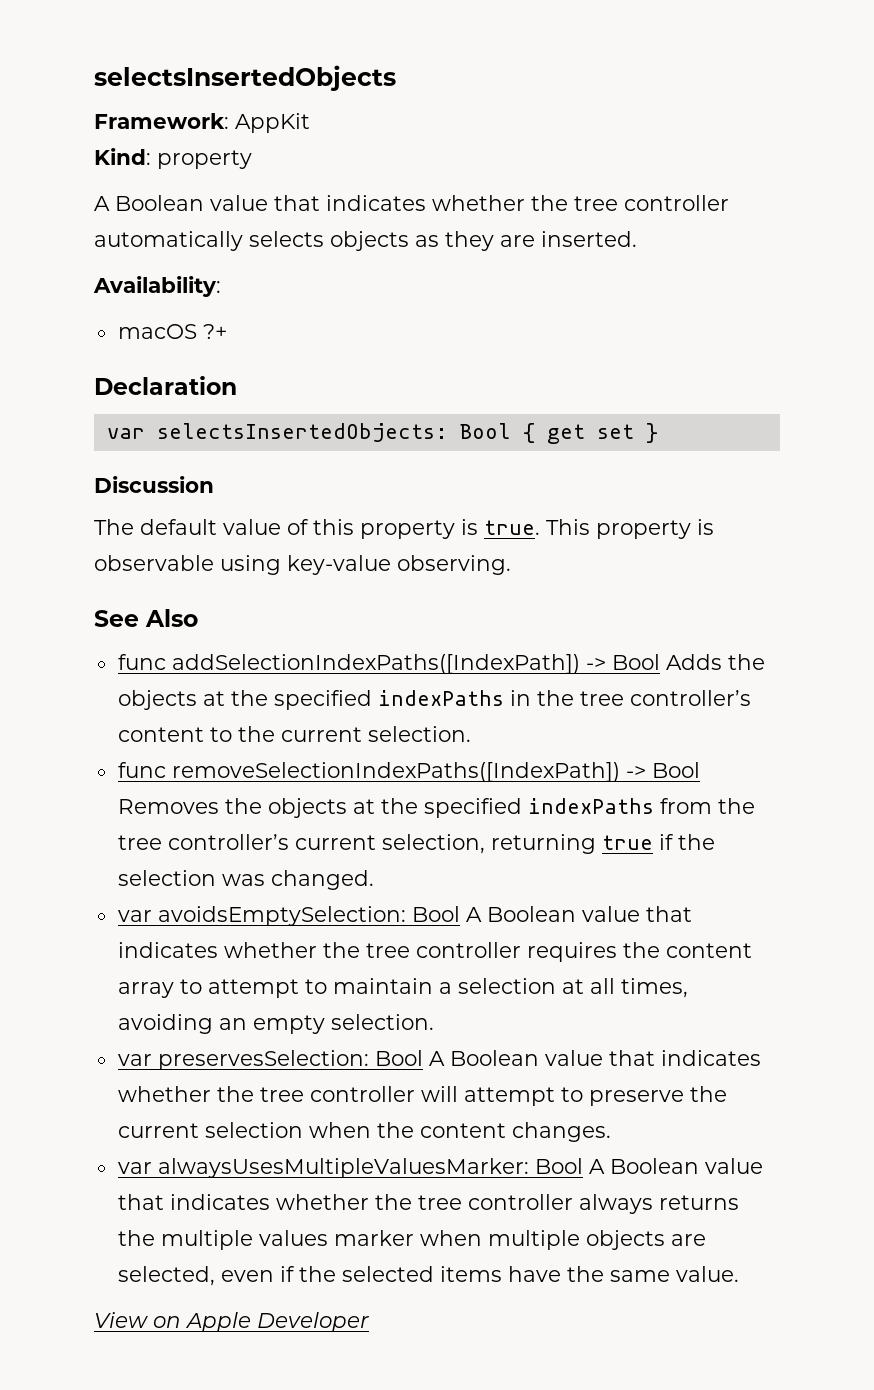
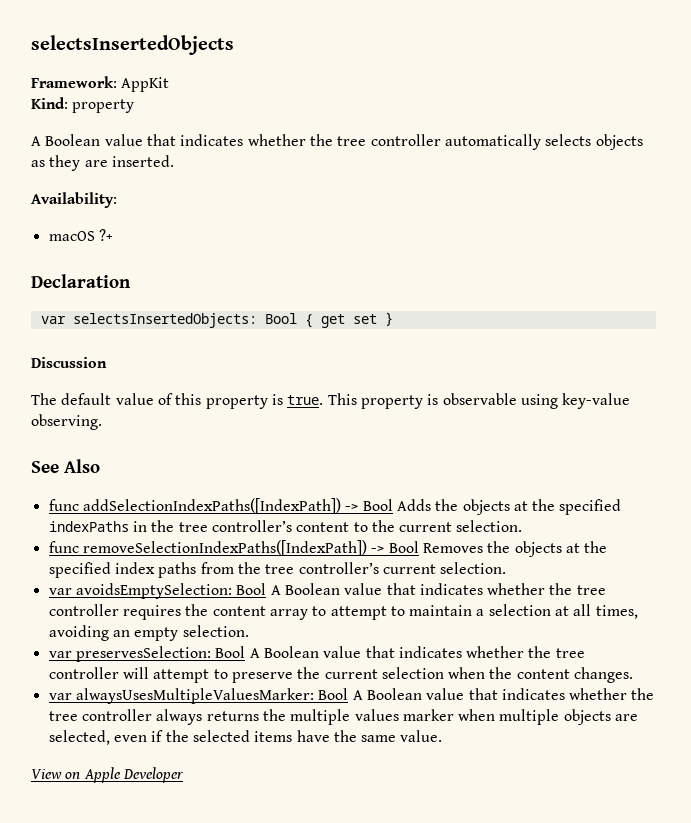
- func removeSelectionIndexPaths([IndexPath]) -> Bool Removes the objects at the specified indexPaths from the tree controller’s current selection, returning true if the selection was changed.
+ func removeSelectionIndexPaths([IndexPath]) -> Bool Removes the objects at the specified index paths from the tree controller’s current selection.

